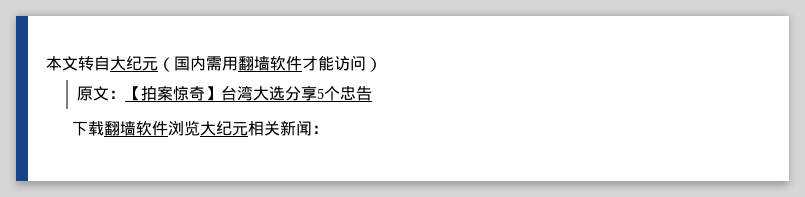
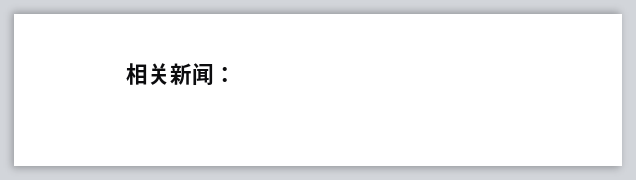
- 本文转自大纪元（国内需用翻墙软件才能访问）
- 原文：【拍案惊奇】台湾大选分享5个忠告
- 下载翻墙软件浏览大纪元相关新闻：
+ 相关新闻：

